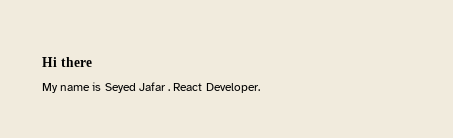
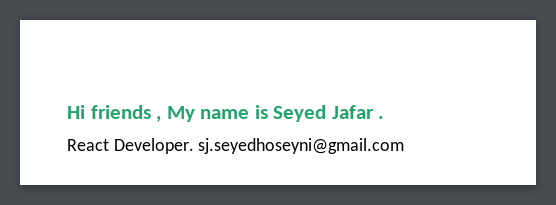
- Hi there
- My name is Seyed Jafar . React Developer.
+ Hi friends , My name is Seyed Jafar .
+ React Developer. sj.seyedhoseyni@gmail.com

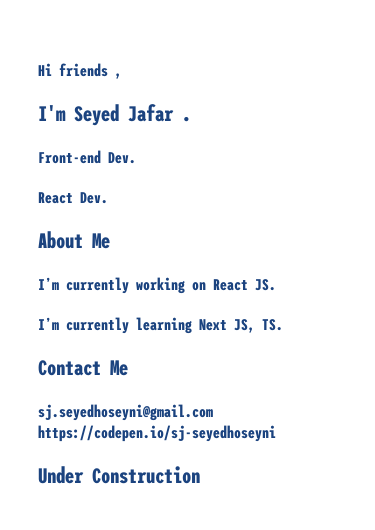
- Hi friends , My name is Seyed Jafar .
+ Hi friends ,
+ I'm Seyed Jafar .
- React Developer. sj.seyedhoseyni@gmail.com
+ Front-end Dev.
+ React Dev.
+ About Me
+ I’m currently working on React JS.
+ I’m currently learning Next JS, TS.
+ Contact Me
+ sj.seyedhoseyni@gmail.com https://codepen.io/sj-seyedhoseyni
+ Under Construction

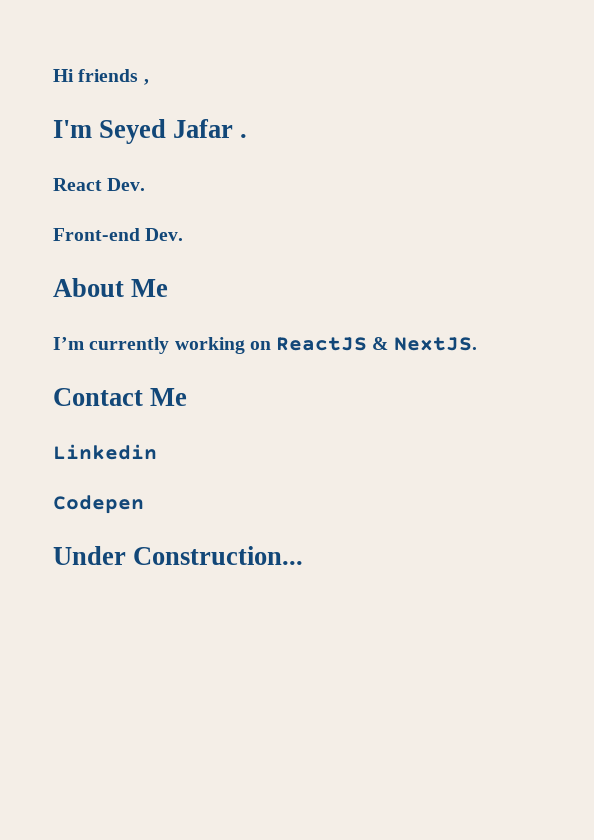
+ React Dev.
  Front-end Dev.
- React Dev.
- I’m currently working on React JS.
- I’m currently learning Next JS, TS.
+ I’m currently working on ReactJS & NextJS.
- sj.seyedhoseyni@gmail.com https://codepen.io/sj-seyedhoseyni
+ Linkedin
+ Codepen
- Under Construction
+ Under Construction...

